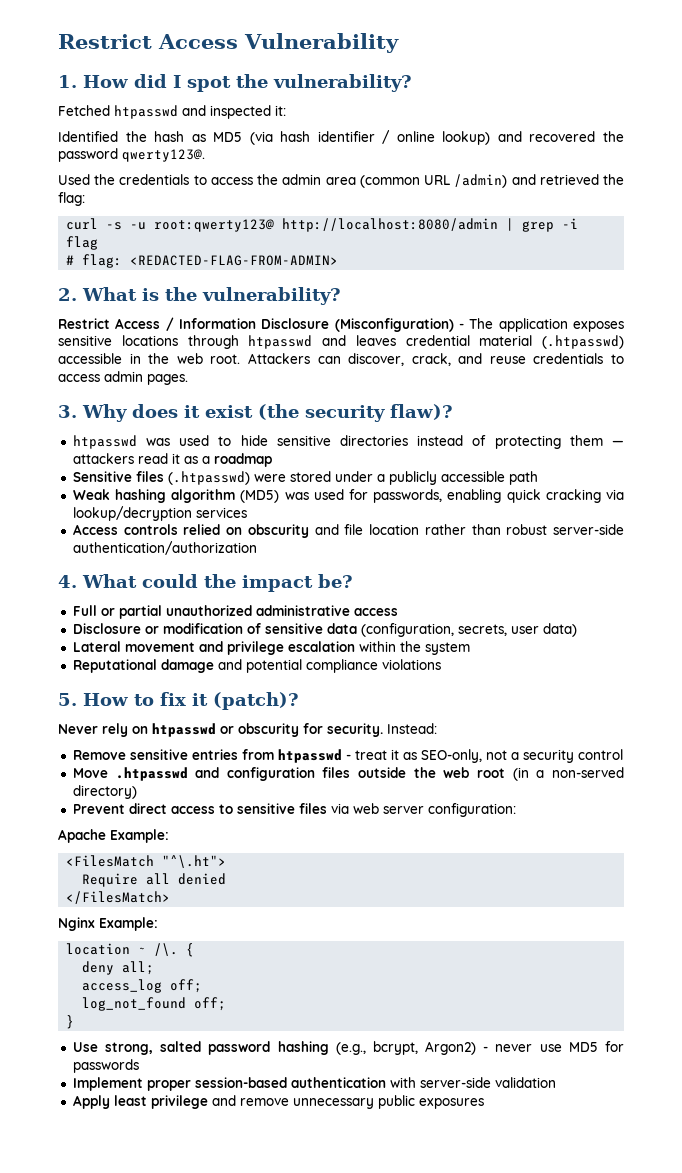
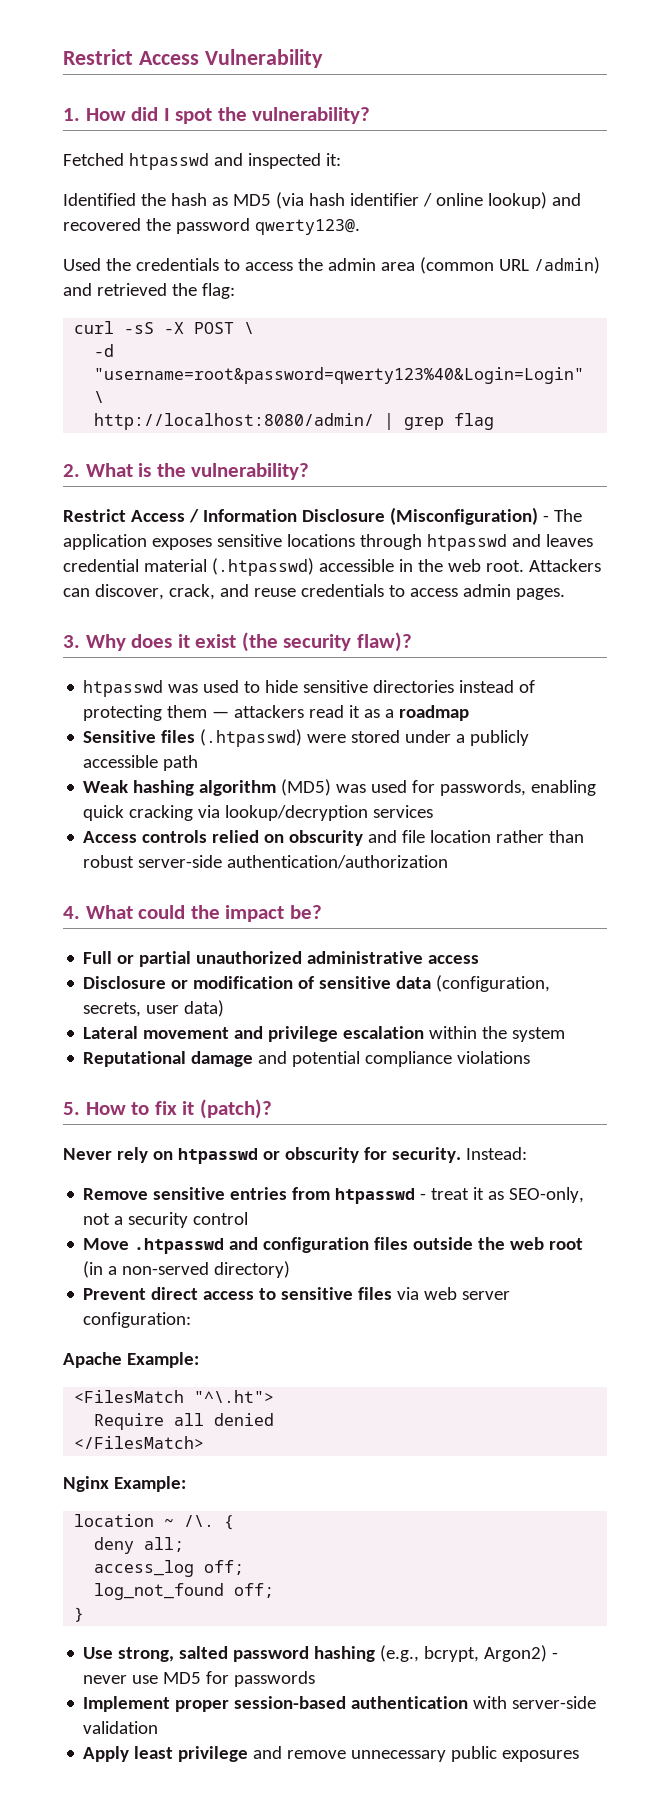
- curl -s -u root:qwerty123@ http://localhost:8080/admin | grep -i flag
+ curl -sS -X POST \
+ -d "username=root&password=qwerty123%40&Login=Login" \
+ http://localhost:8080/admin/ | grep flag
- # flag: <REDACTED-FLAG-FROM-ADMIN>

